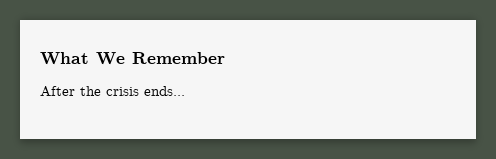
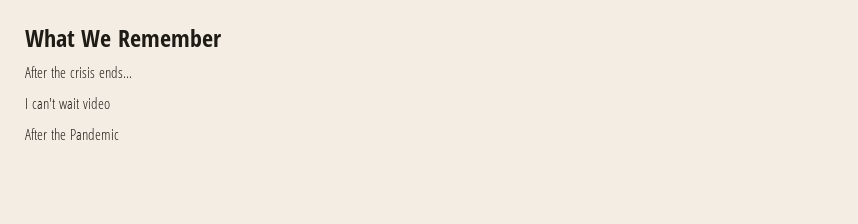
+ I can't wait video
+ After the Pandemic

